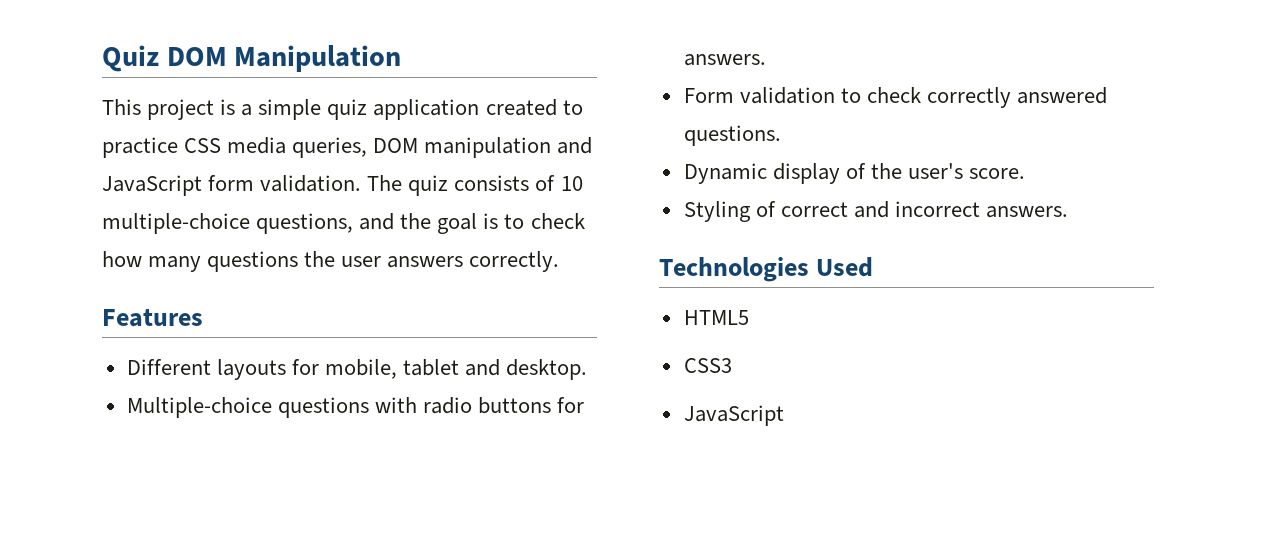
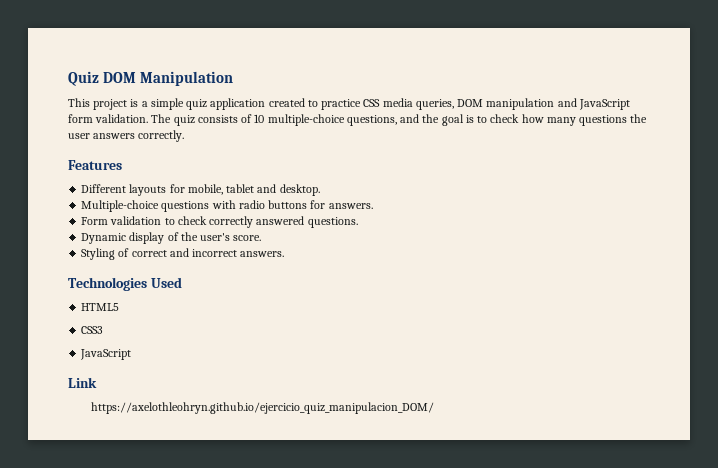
+ Link
+ https://axelothleohryn.github.io/ejercicio_quiz_manipulacion_DOM/

